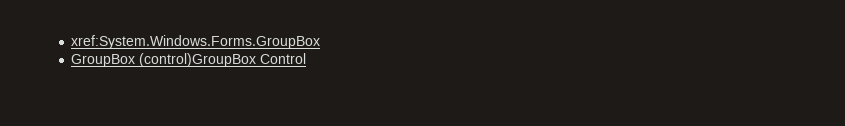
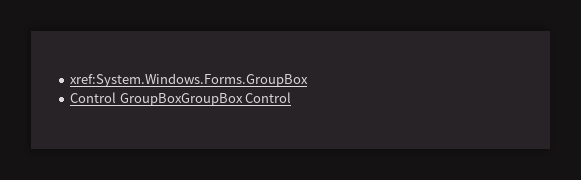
- GroupBox (control)GroupBox Control
+ Control GroupBoxGroupBox Control

